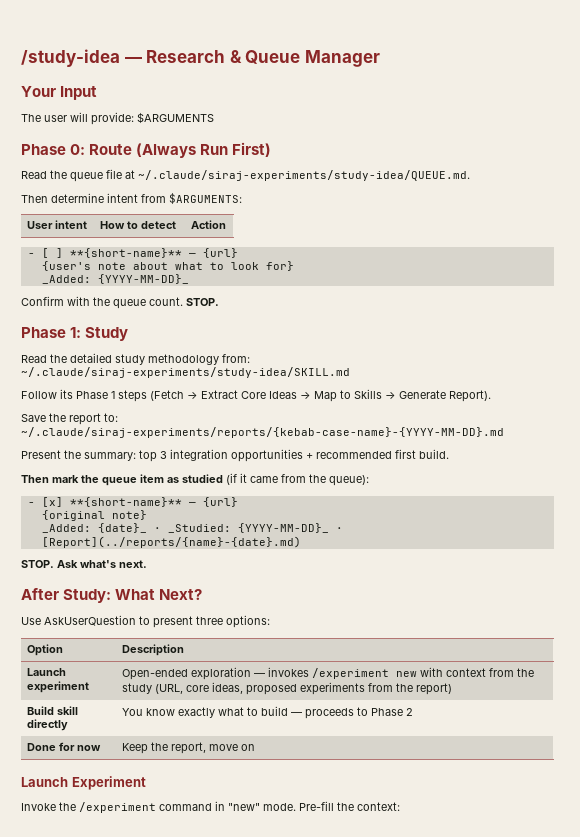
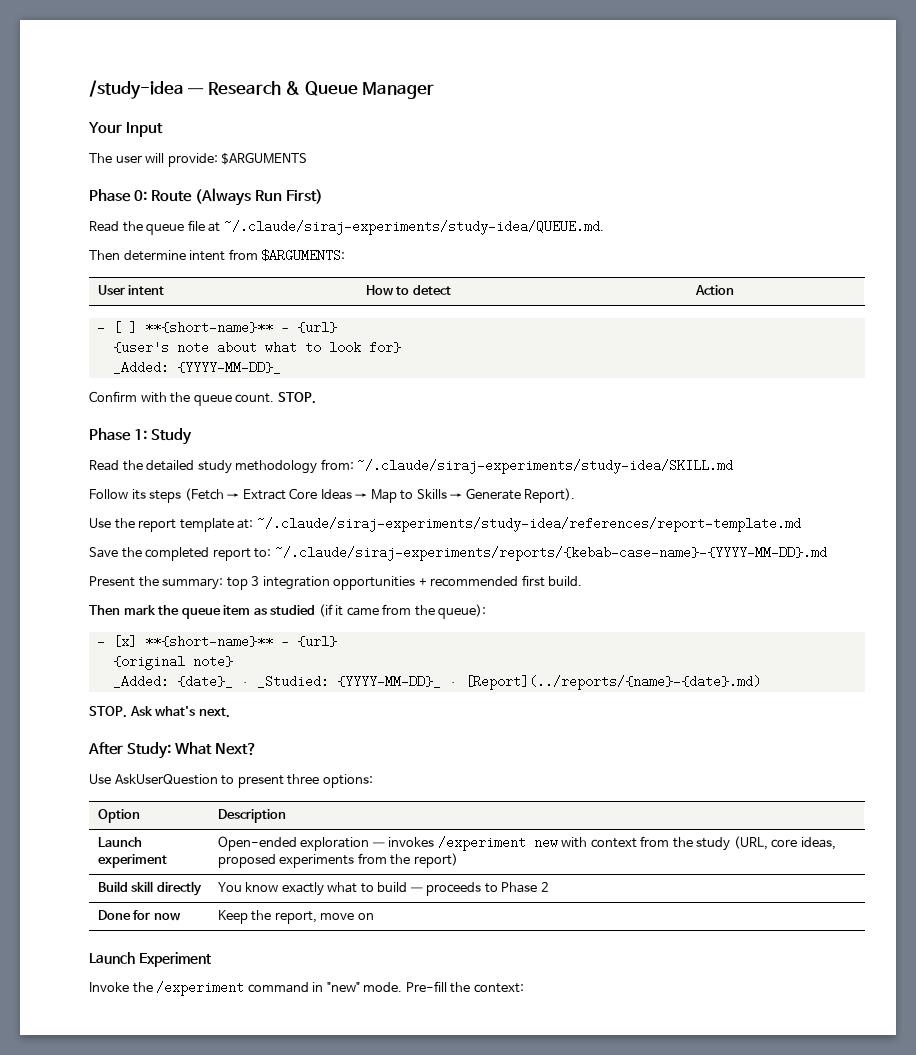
- Follow its Phase 1 steps (Fetch → Extract Core Ideas → Map to Skills → Generate Report).
+ Follow its steps (Fetch → Extract Core Ideas → Map to Skills → Generate Report).
+ Use the report template at: ~/.claude/siraj-experiments/study-idea/references/report-template.md
- Save the report to: ~/.claude/siraj-experiments/reports/{kebab-case-name}-{YYYY-MM-DD}.md
+ Save the completed report to: ~/.claude/siraj-experiments/reports/{kebab-case-name}-{YYYY-MM-DD}.md

